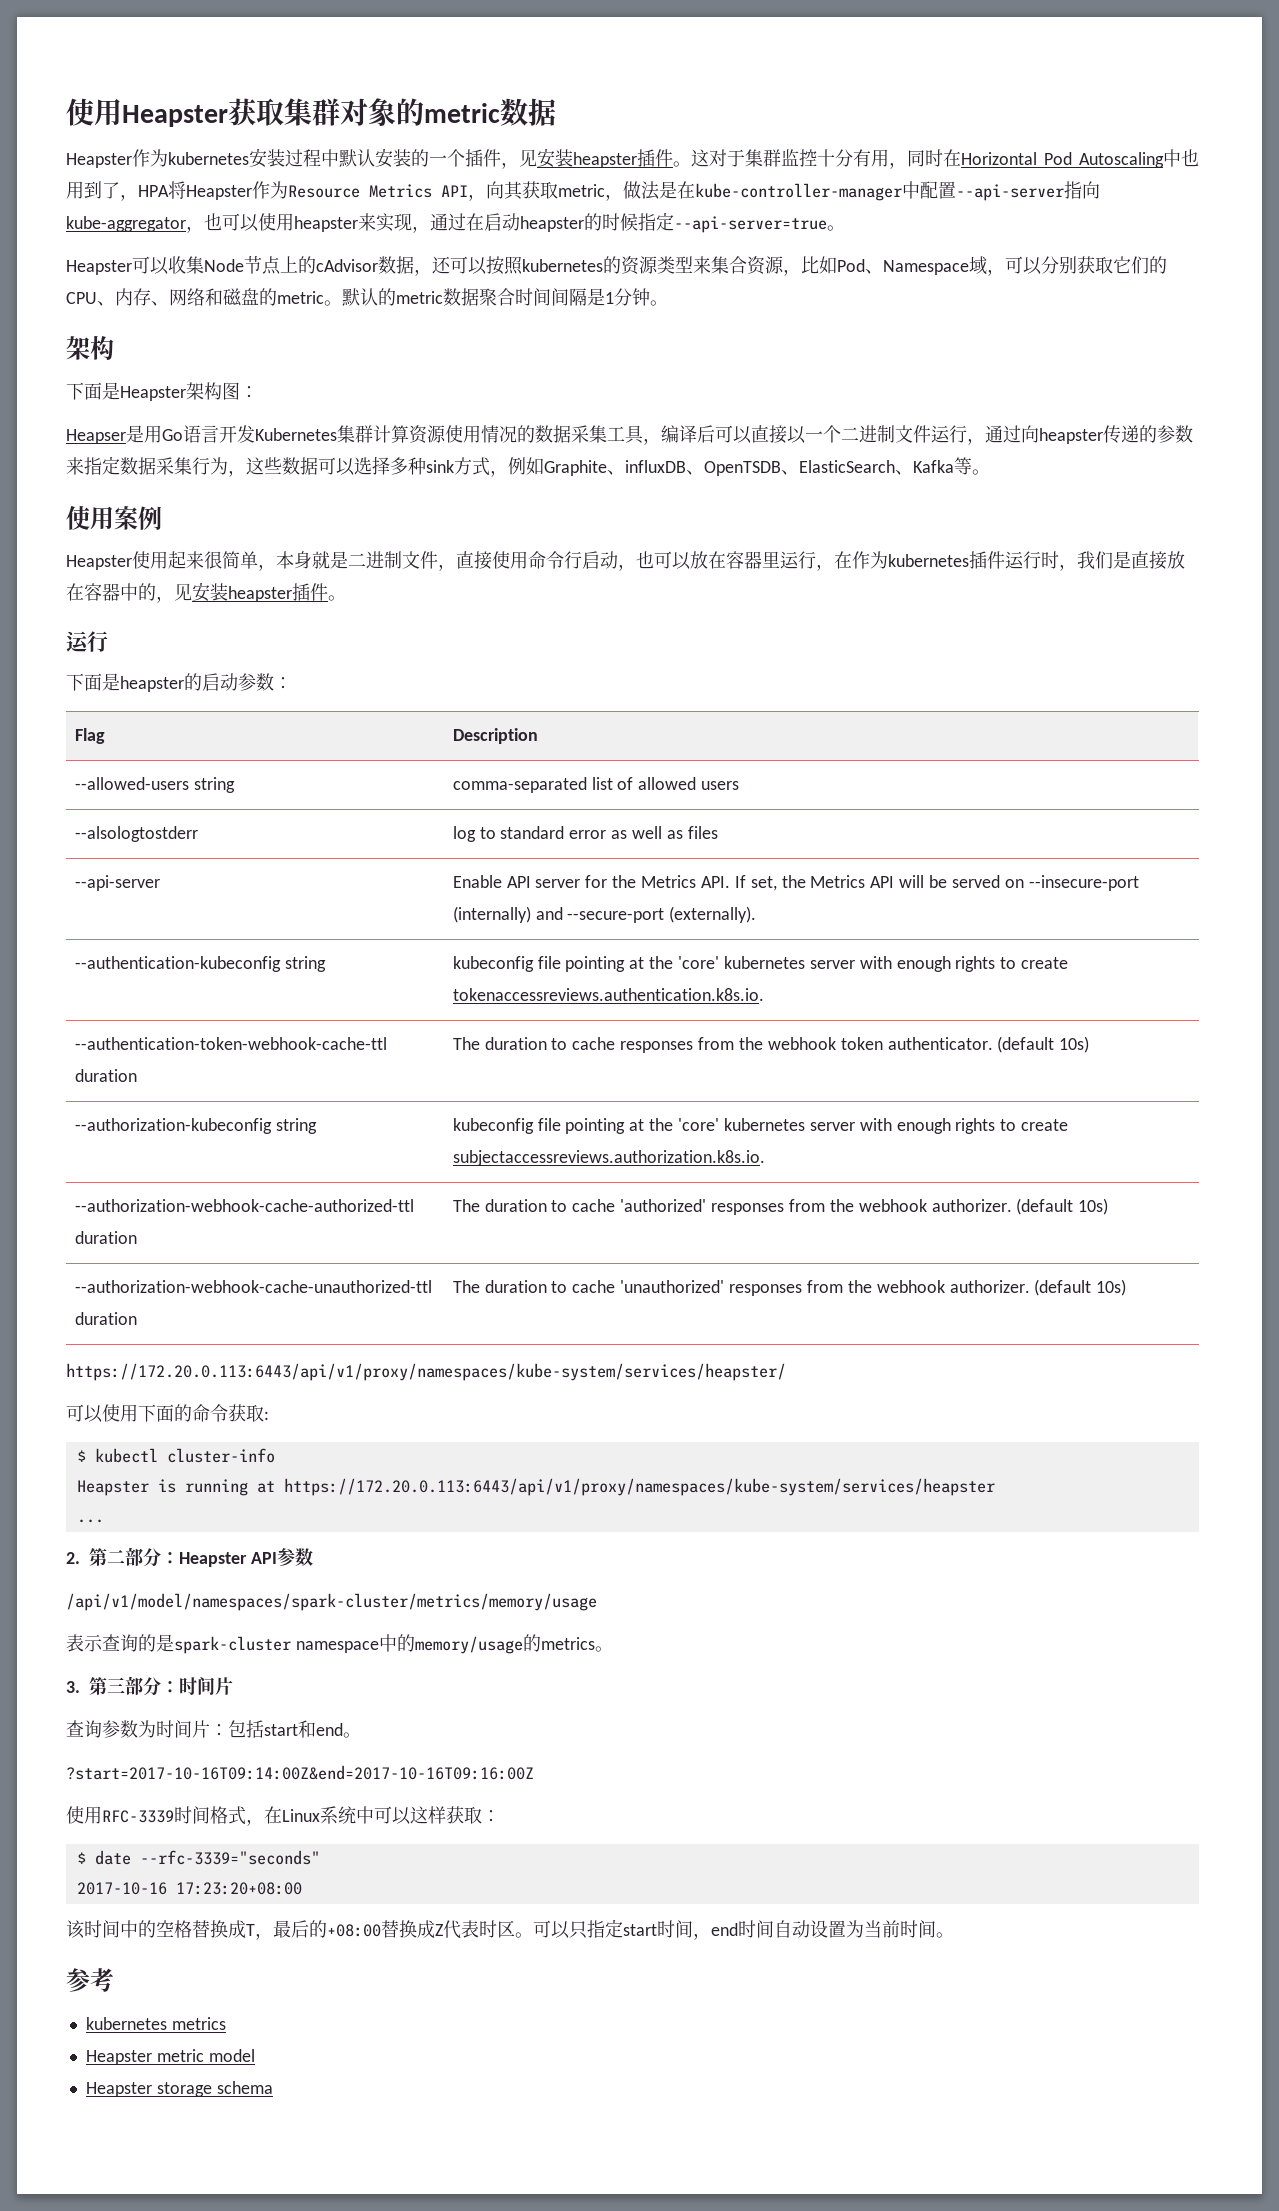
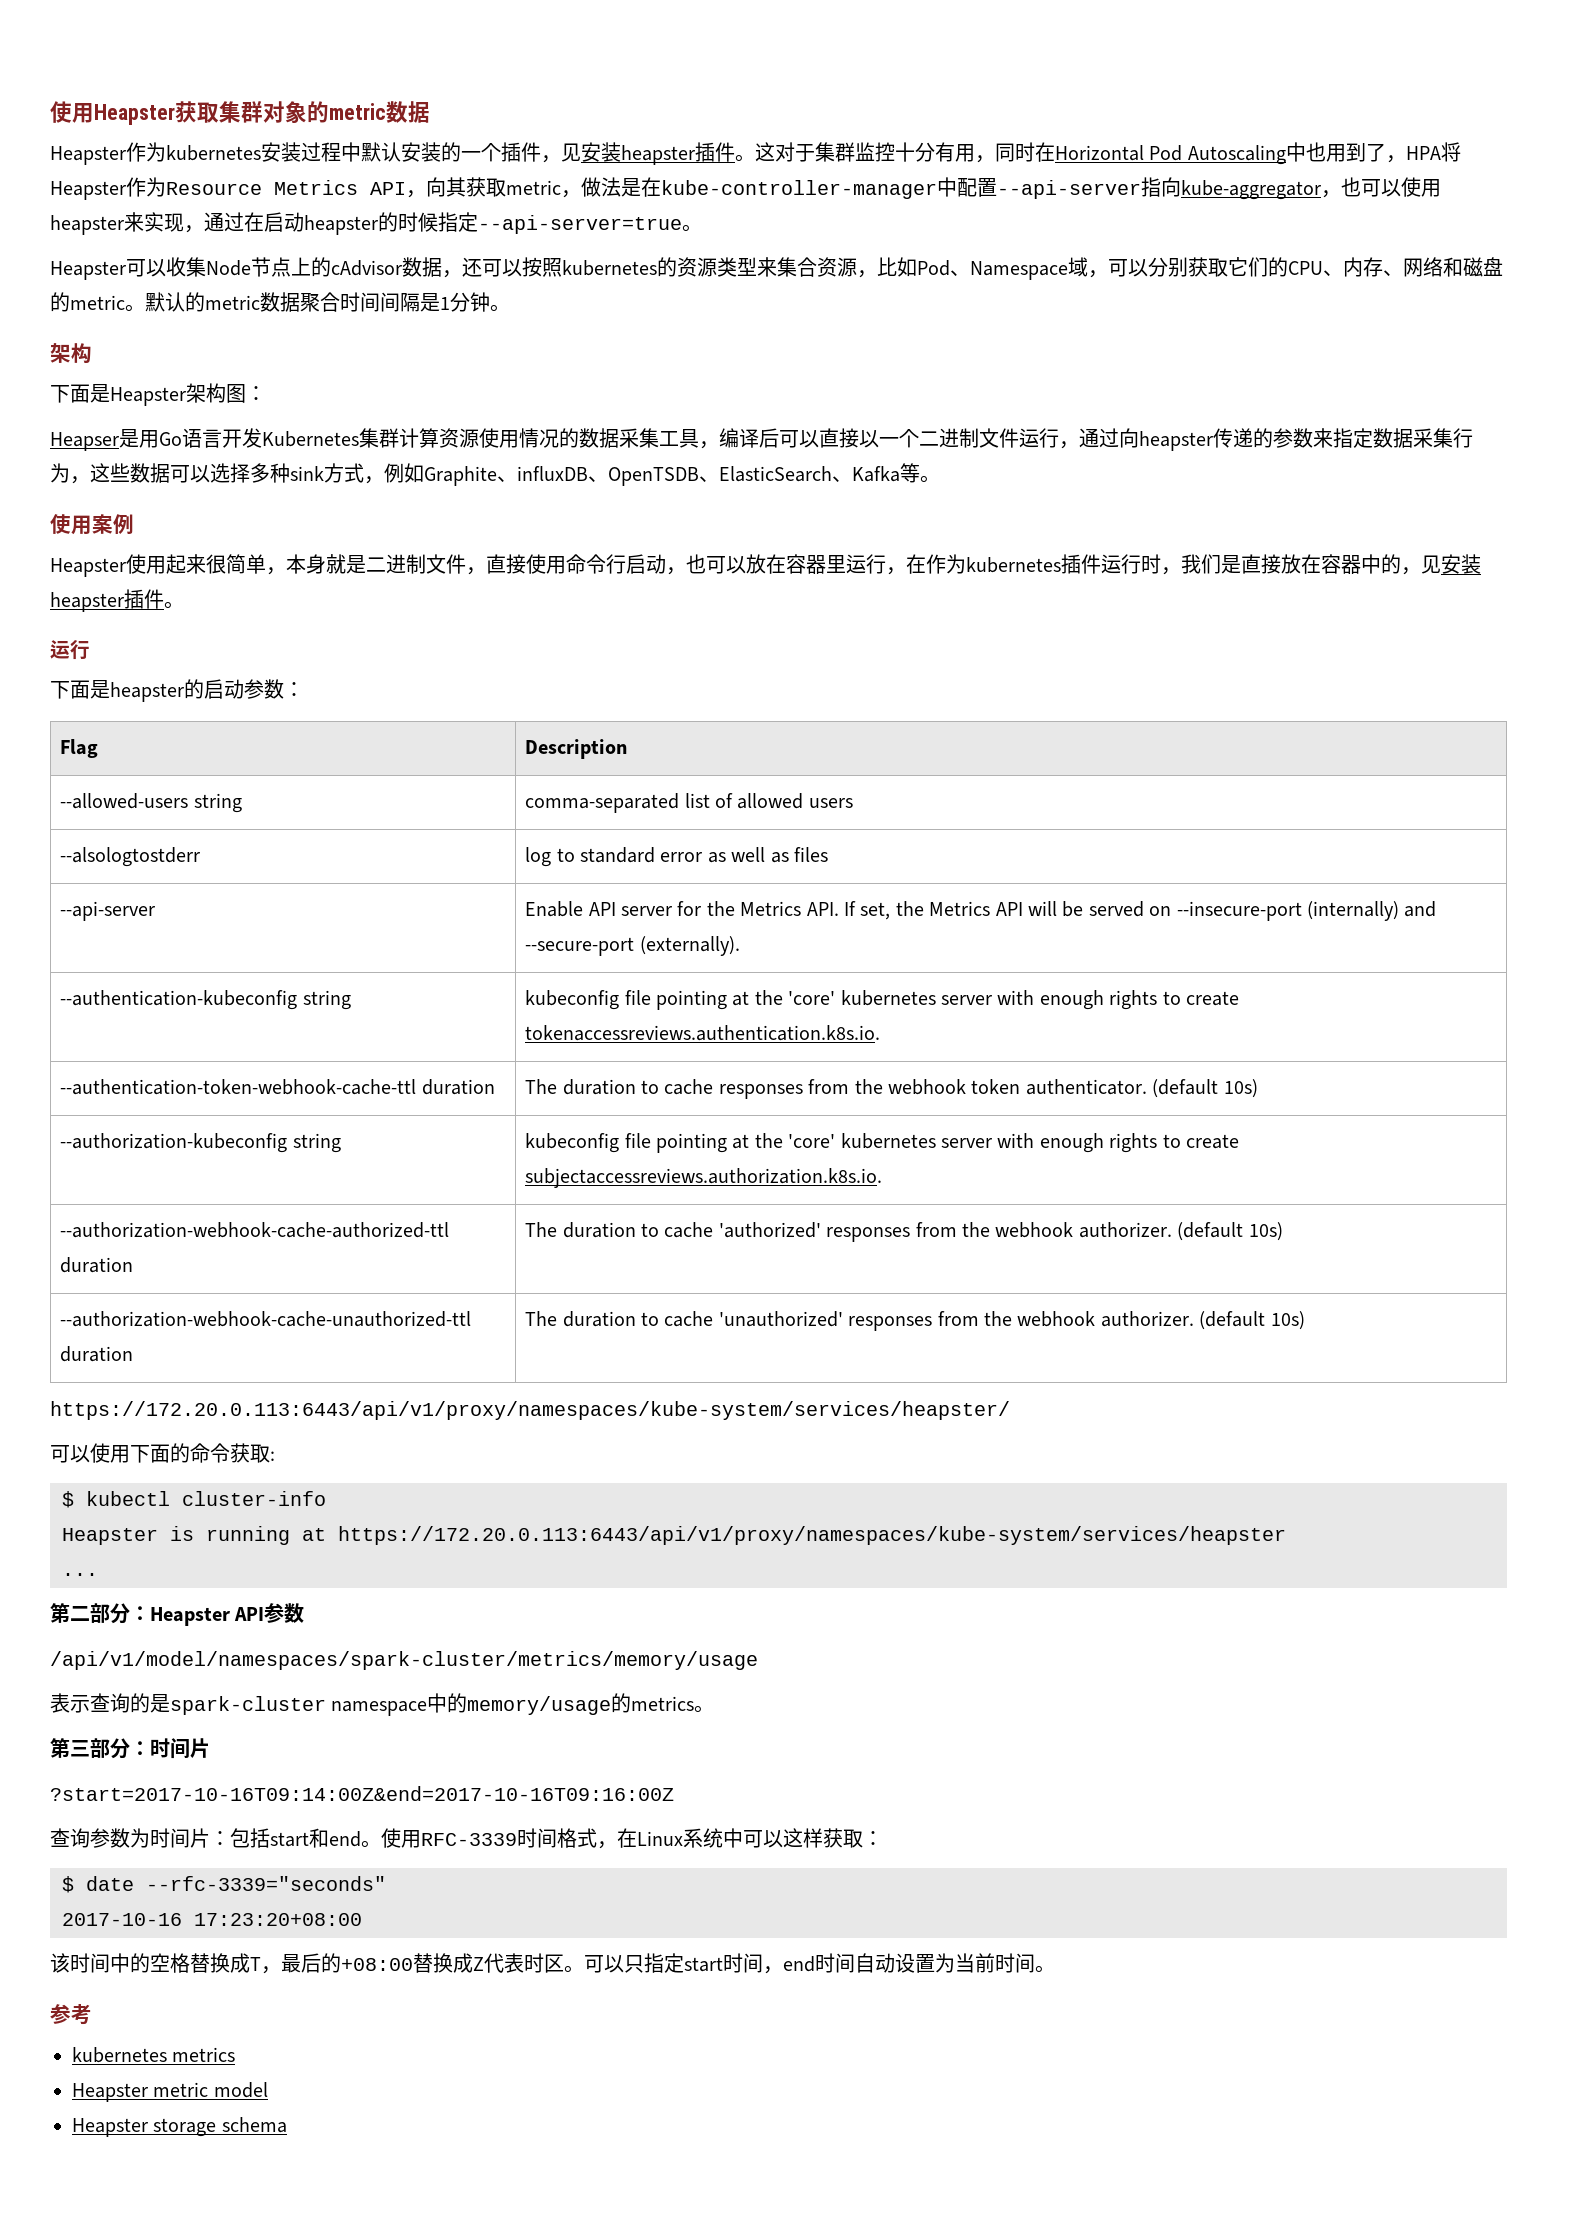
- 2.第二部分：Heapster API参数
+ 第二部分：Heapster API参数
- 3.第三部分：时间片
+ 第三部分：时间片
+ ?start=2017-10-16T09:14:00Z&end=2017-10-16T09:16:00Z
- 查询参数为时间片：包括start和end。
- ?start=2017-10-16T09:14:00Z&end=2017-10-16T09:16:00Z
- 使用RFC-3339时间格式，在Linux系统中可以这样获取：
+ 查询参数为时间片：包括start和end。使用RFC-3339时间格式，在Linux系统中可以这样获取：

